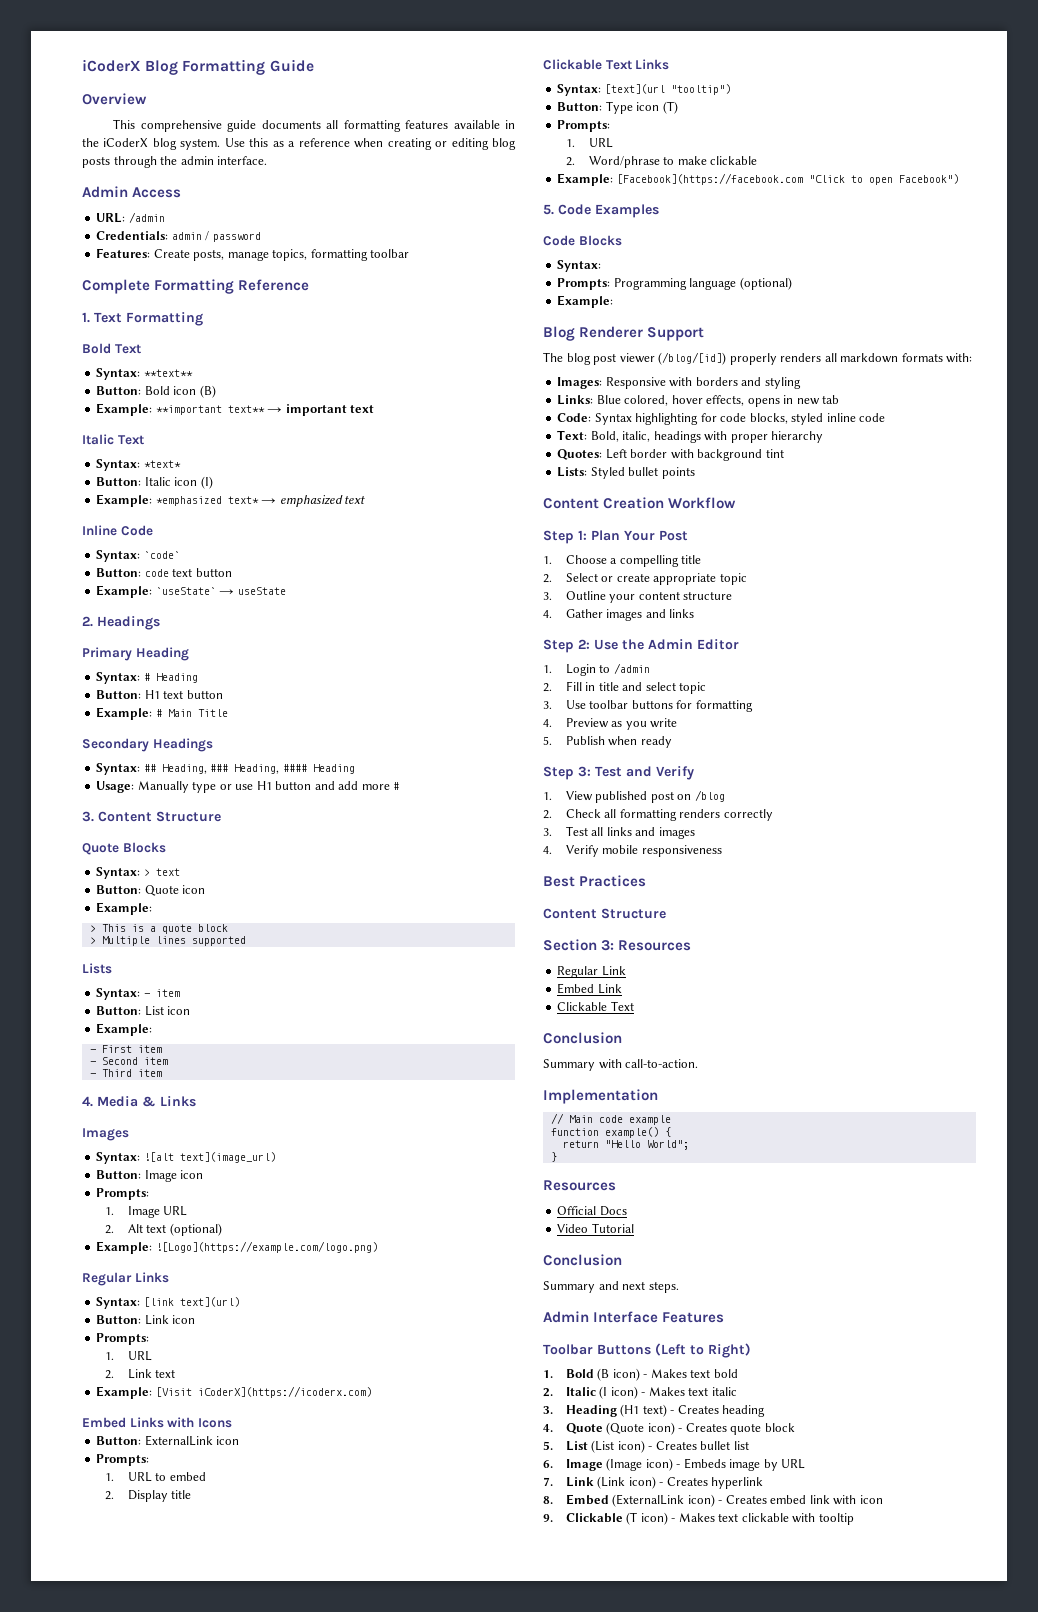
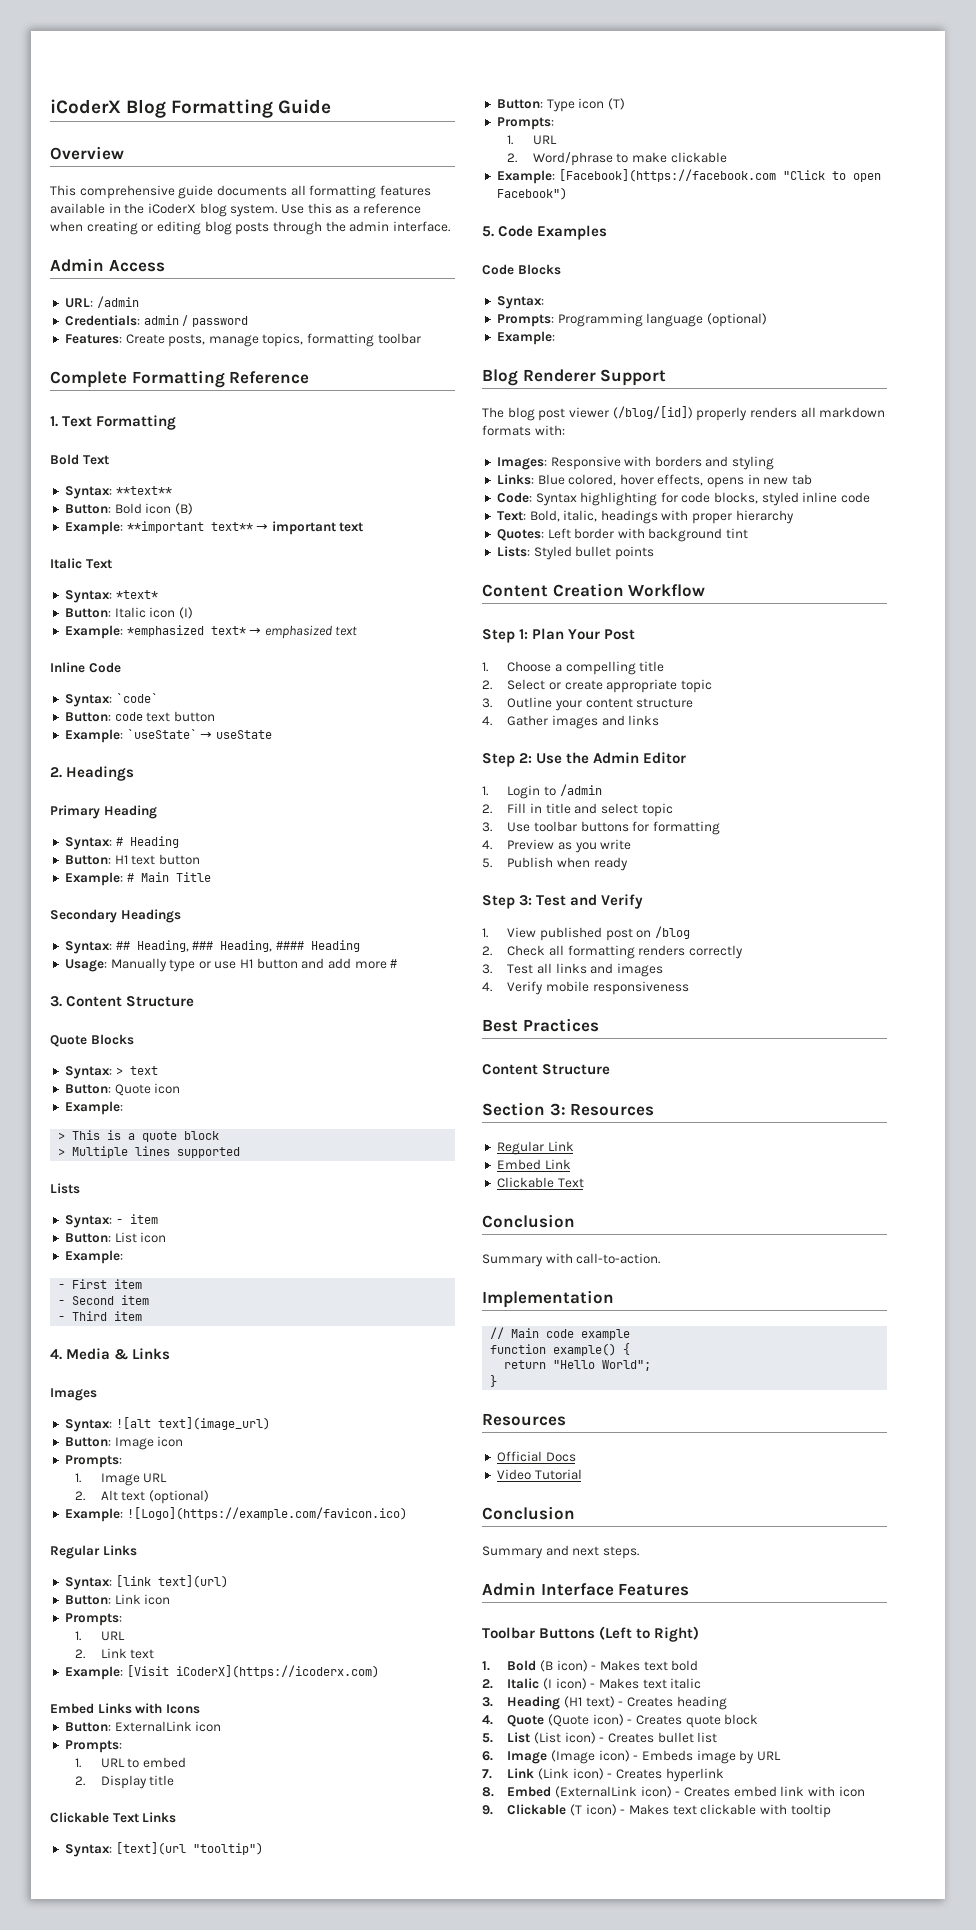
- Example: ![Logo](https://example.com/logo.png)
+ Example: ![Logo](https://example.com/favicon.ico)

